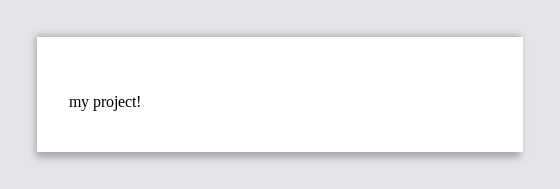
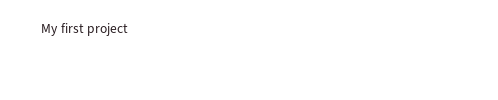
- my project!
+ My first project

